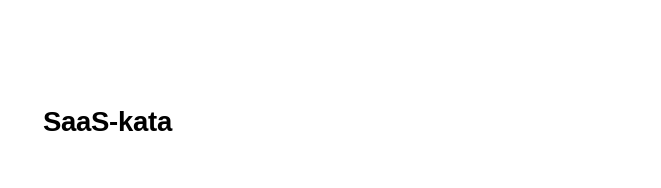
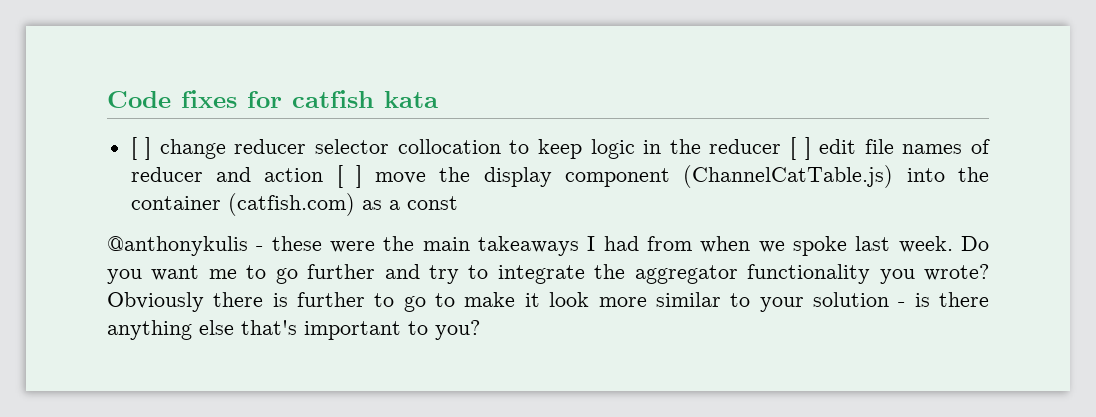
- SaaS-kata
+ Code fixes for catfish kata
+ [ ] change reducer selector collocation to keep logic in the reducer [ ] edit file names of reducer and action [ ] move the display component (ChannelCatTable.js) into the container (catfish.com) as a const
+ @anthonykulis - these were the main takeaways I had from when we spoke last week. Do you want me to go further and try to integrate the aggregator functionality you wrote? Obviously there is further to go to make it look more similar to your solution - is there anything else that's important to you?

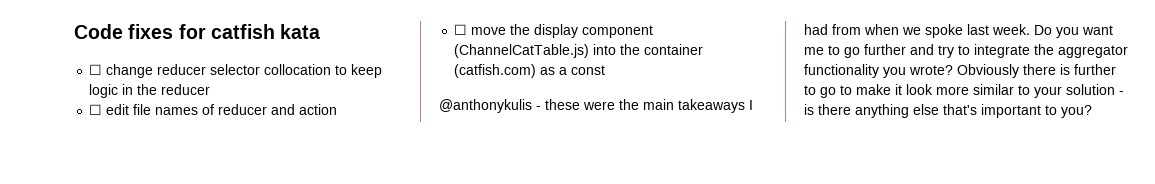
- [ ] change reducer selector collocation to keep logic in the reducer [ ] edit file names of reducer and action [ ] move the display component (ChannelCatTable.js) into the container (catfish.com) as a const
+ ☐ change reducer selector collocation to keep logic in the reducer
+ ☐ edit file names of reducer and action
+ ☐ move the display component (ChannelCatTable.js) into the container (catfish.com) as a const

